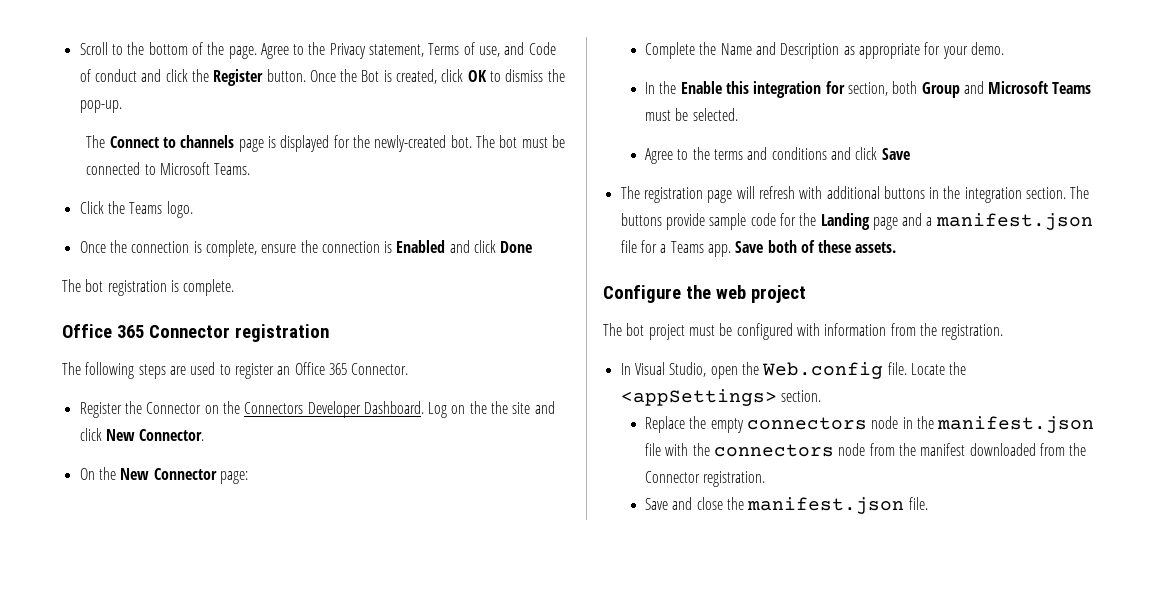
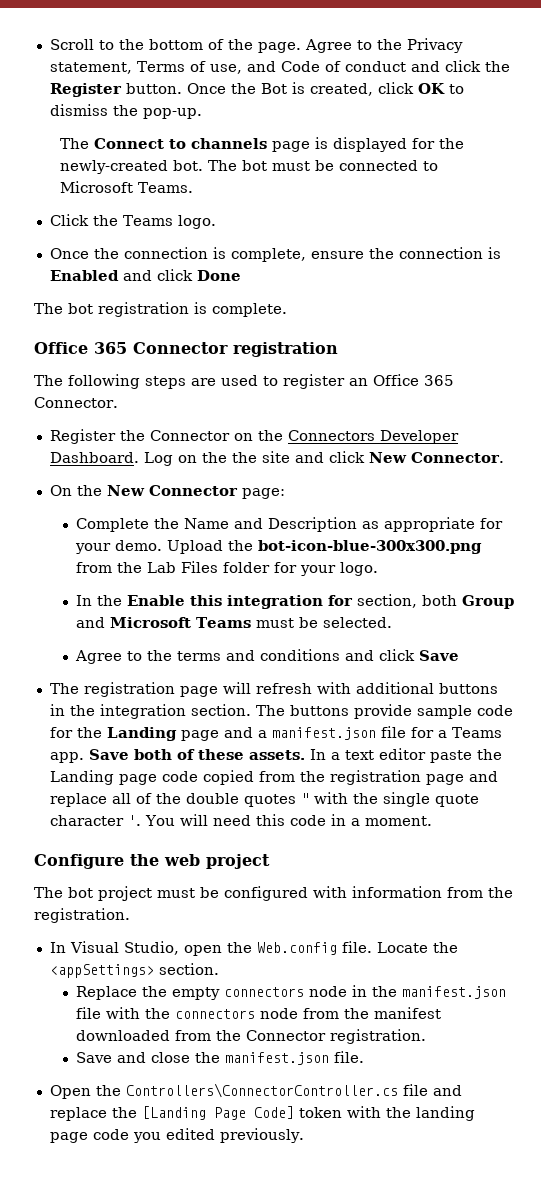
+ Upload the bot-icon-blue-300x300.png from the Lab Files folder for your logo.
+ In a text editor paste the Landing page code copied from the registration page and replace all of the double quotes " with the single quote character '. You will need this code in a moment.
+ Open the Controllers\ConnectorController.cs file and replace the [Landing Page Code] token with the landing page code you edited previously.

